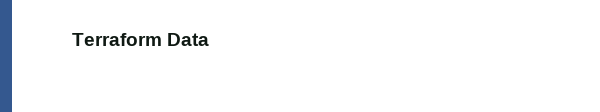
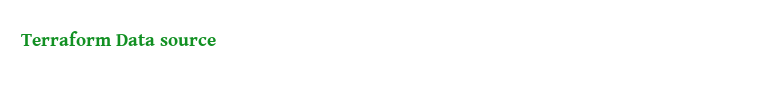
- Terraform Data
+ Terraform Data source

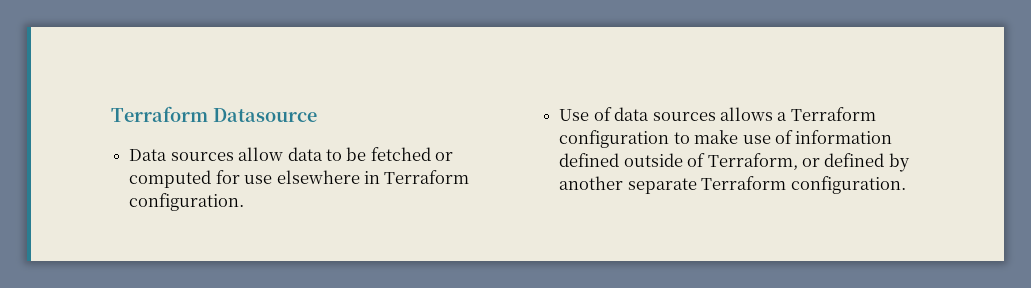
- Terraform Data source
+ Terraform Datasource
+ Data sources allow data to be fetched or computed for use elsewhere in Terraform configuration.
+ Use of data sources allows a Terraform configuration to make use of information defined outside of Terraform, or defined by another separate Terraform configuration.

